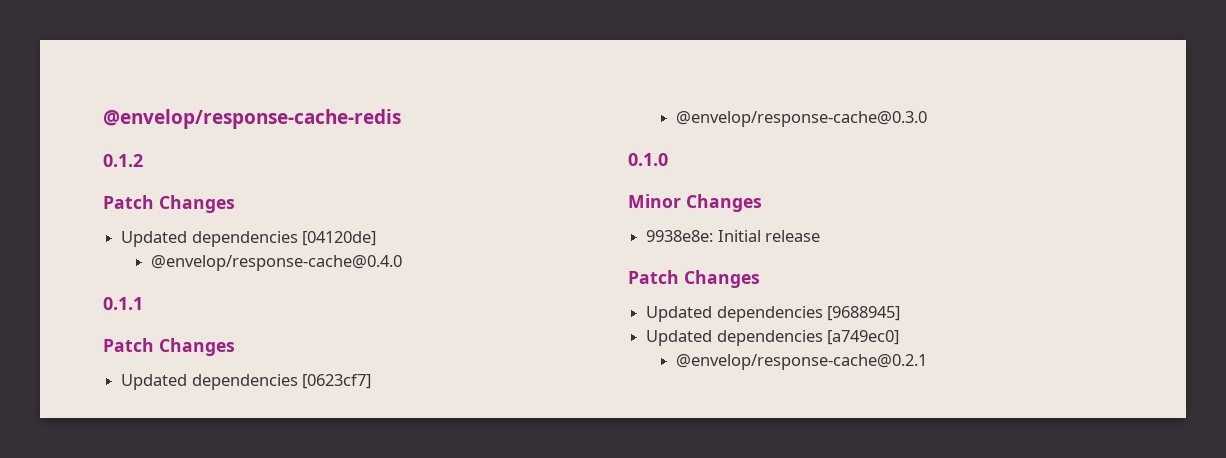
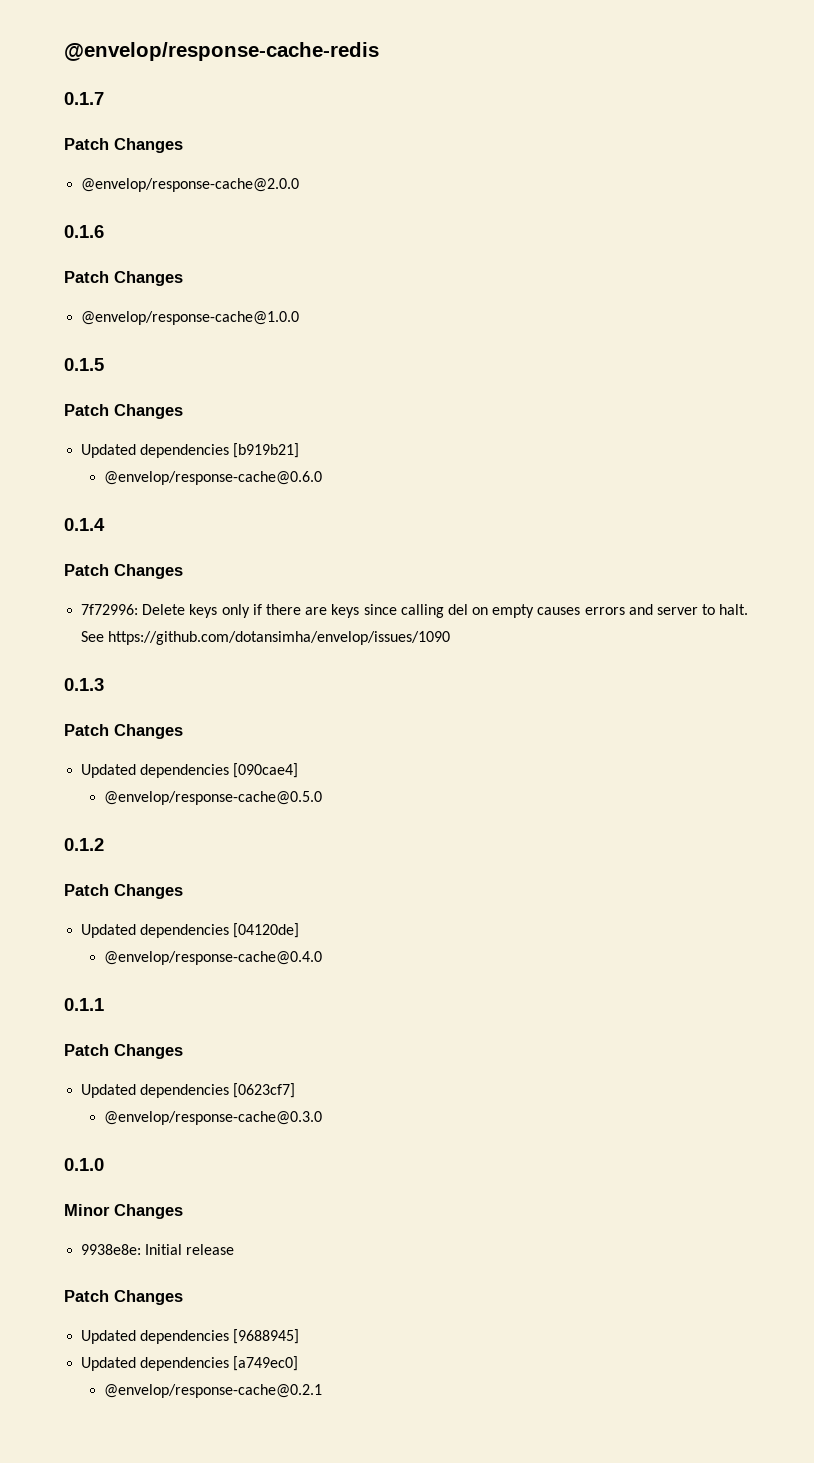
+ 0.1.7
+ Patch Changes
+ @envelop/response-cache@2.0.0
+ 0.1.6
+ Patch Changes
+ @envelop/response-cache@1.0.0
+ 0.1.5
+ Patch Changes
+ Updated dependencies [b919b21]
+ @envelop/response-cache@0.6.0
+ 0.1.4
+ Patch Changes
+ 7f72996: Delete keys only if there are keys since calling del on empty causes errors and server to halt. See https://github.com/dotansimha/envelop/issues/1090
+ 0.1.3
+ Patch Changes
+ Updated dependencies [090cae4]
+ @envelop/response-cache@0.5.0

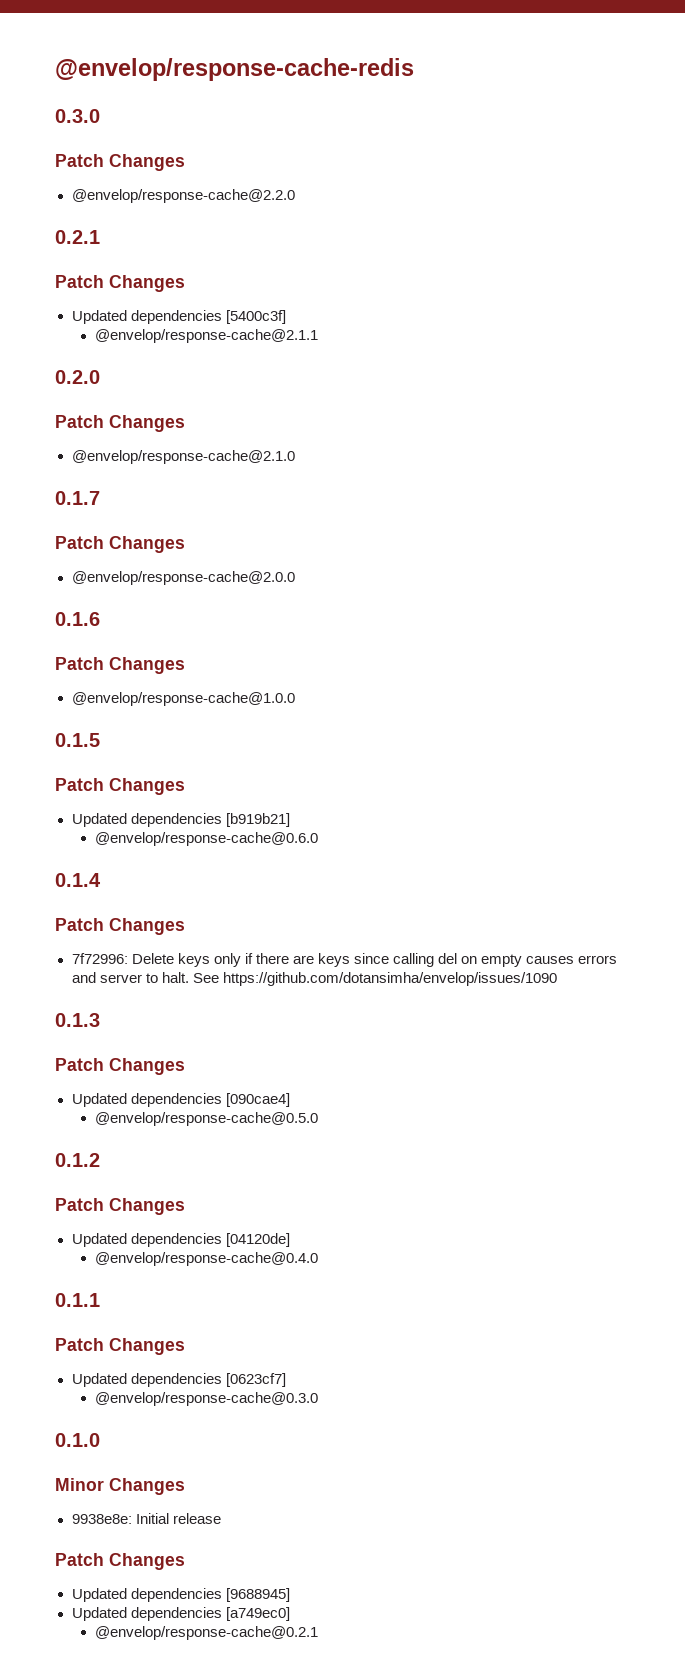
+ 0.3.0
+ Patch Changes
+ @envelop/response-cache@2.2.0
+ 0.2.1
+ Patch Changes
+ Updated dependencies [5400c3f]
+ @envelop/response-cache@2.1.1
+ 0.2.0
+ Patch Changes
+ @envelop/response-cache@2.1.0

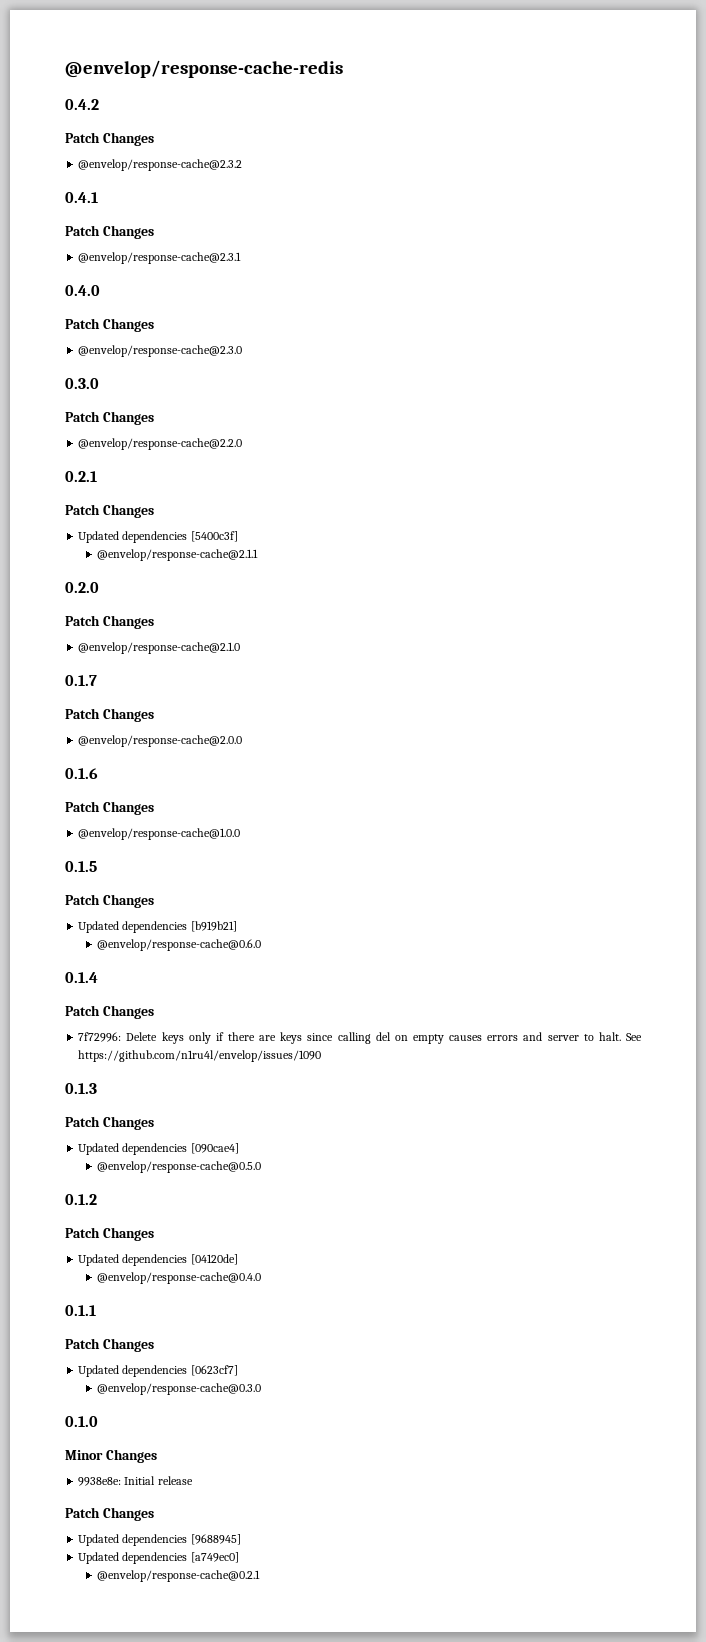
+ 0.4.2
+ Patch Changes
+ @envelop/response-cache@2.3.2
+ 0.4.1
+ Patch Changes
+ @envelop/response-cache@2.3.1
+ 0.4.0
+ Patch Changes
+ @envelop/response-cache@2.3.0
- See https://github.com/dotansimha/envelop/issues/1090
+ See https://github.com/n1ru4l/envelop/issues/1090

